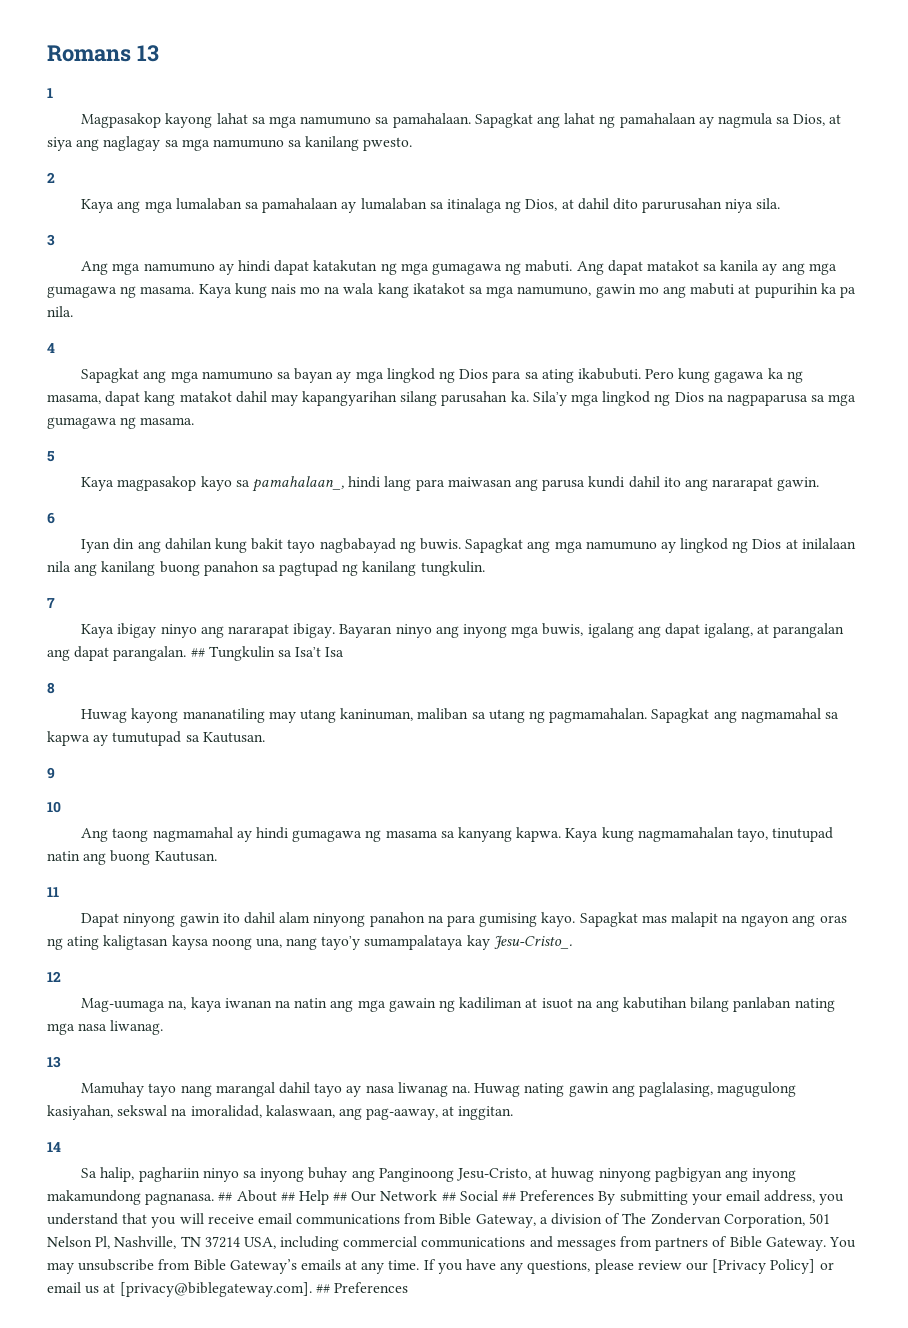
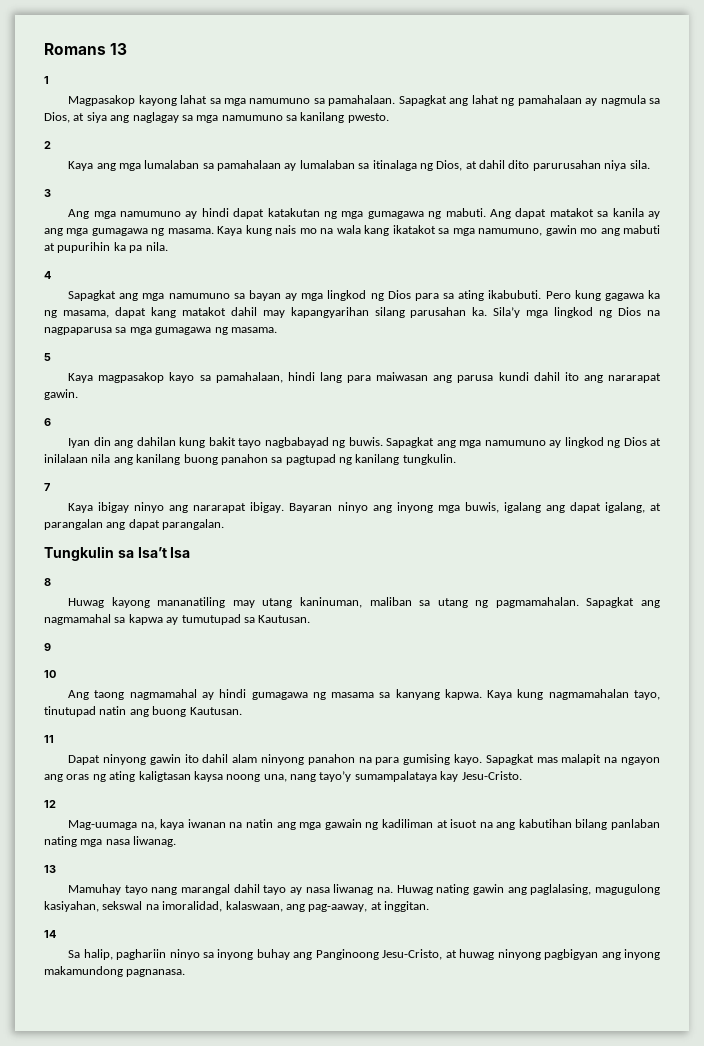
- Kaya magpasakop kayo sa pamahalaan_, hindi lang para maiwasan ang parusa kundi dahil ito ang nararapat gawin.
+ Kaya magpasakop kayo sa pamahalaan, hindi lang para maiwasan ang parusa kundi dahil ito ang nararapat gawin.
- Bayaran ninyo ang inyong mga buwis, igalang ang dapat igalang, at parangalan ang dapat parangalan. ## Tungkulin sa Isaʼt Isa
+ Bayaran ninyo ang inyong mga buwis, igalang ang dapat igalang, at parangalan ang dapat parangalan.
+ Tungkulin sa Isaʼt Isa
- Sapagkat mas malapit na ngayon ang oras ng ating kaligtasan kaysa noong una, nang tayoʼy sumampalataya kay Jesu-Cristo_.
+ Sapagkat mas malapit na ngayon ang oras ng ating kaligtasan kaysa noong una, nang tayoʼy sumampalataya kay Jesu-Cristo.
- ## About ## Help ## Our Network ## Social ## Preferences By submitting your email address, you understand that you will receive email communications from Bible Gateway, a division of The Zondervan Corporation, 501 Nelson Pl, Nashville, TN 37214 USA, including commercial communications and messages from partners of Bible Gateway. You may unsubscribe from Bible Gateway’s emails at any time. If you have any questions, please review our [Privacy Policy] or email us at [privacy@biblegateway.com]. ## Preferences

